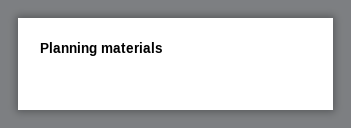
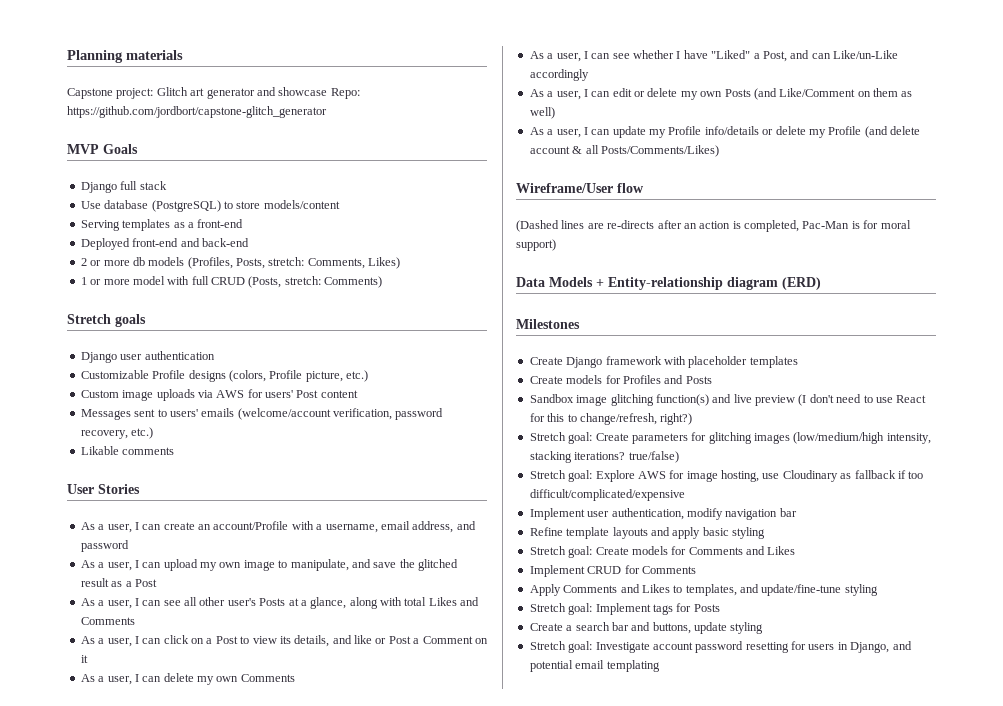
+ Capstone project: Glitch art generator and showcase Repo: https://github.com/jordbort/capstone-glitch_generator
+ MVP Goals
+ Django full stack
+ Use database (PostgreSQL) to store models/content
+ Serving templates as a front-end
+ Deployed front-end and back-end
+ 2 or more db models (Profiles, Posts, stretch: Comments, Likes)
+ 1 or more model with full CRUD (Posts, stretch: Comments)
+ Stretch goals
+ Django user authentication
+ Customizable Profile designs (colors, Profile picture, etc.)
+ Custom image uploads via AWS for users' Post content
+ Messages sent to users' emails (welcome/account verification, password recovery, etc.)
+ Likable comments
+ User Stories
+ As a user, I can create an account/Profile with a username, email address, and password
+ As a user, I can upload my own image to manipulate, and save the glitched result as a Post
+ As a user, I can see all other user's Posts at a glance, along with total Likes and Comments
+ As a user, I can click on a Post to view its details, and like or Post a Comment on it
+ As a user, I can delete my own Comments
+ As a user, I can see whether I have "Liked" a Post, and can Like/un-Like accordingly
+ As a user, I can edit or delete my own Posts (and Like/Comment on them as well)
+ As a user, I can update my Profile info/details or delete my Profile (and delete account & all Posts/Comments/Likes)
+ Wireframe/User flow
+ (Dashed lines are re-directs after an action is completed, Pac-Man is for moral support)
+ Data Models + Entity-relationship diagram (ERD)
+ Milestones
+ Create Django framework with placeholder templates
+ Create models for Profiles and Posts
+ Sandbox image glitching function(s) and live preview (I don't need to use React for this to change/refresh, right?)
+ Stretch goal: Create parameters for glitching images (low/medium/high intensity, stacking iterations? true/false)
+ Stretch goal: Explore AWS for image hosting, use Cloudinary as fallback if too difficult/complicated/expensive
+ Implement user authentication, modify navigation bar
+ Refine template layouts and apply basic styling
+ Stretch goal: Create models for Comments and Likes
+ Implement CRUD for Comments
+ Apply Comments and Likes to templates, and update/fine-tune styling
+ Stretch goal: Implement tags for Posts
+ Create a search bar and buttons, update styling
+ Stretch goal: Investigate account password resetting for users in Django, and potential email templating

